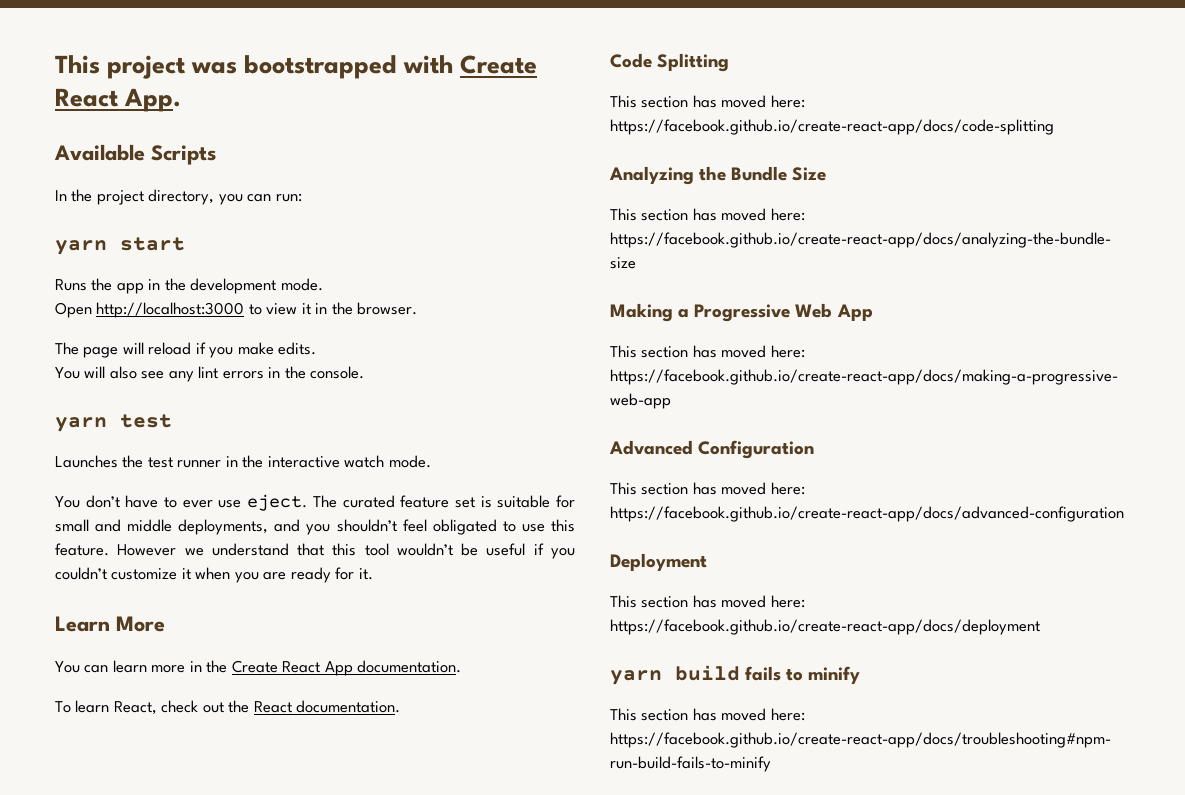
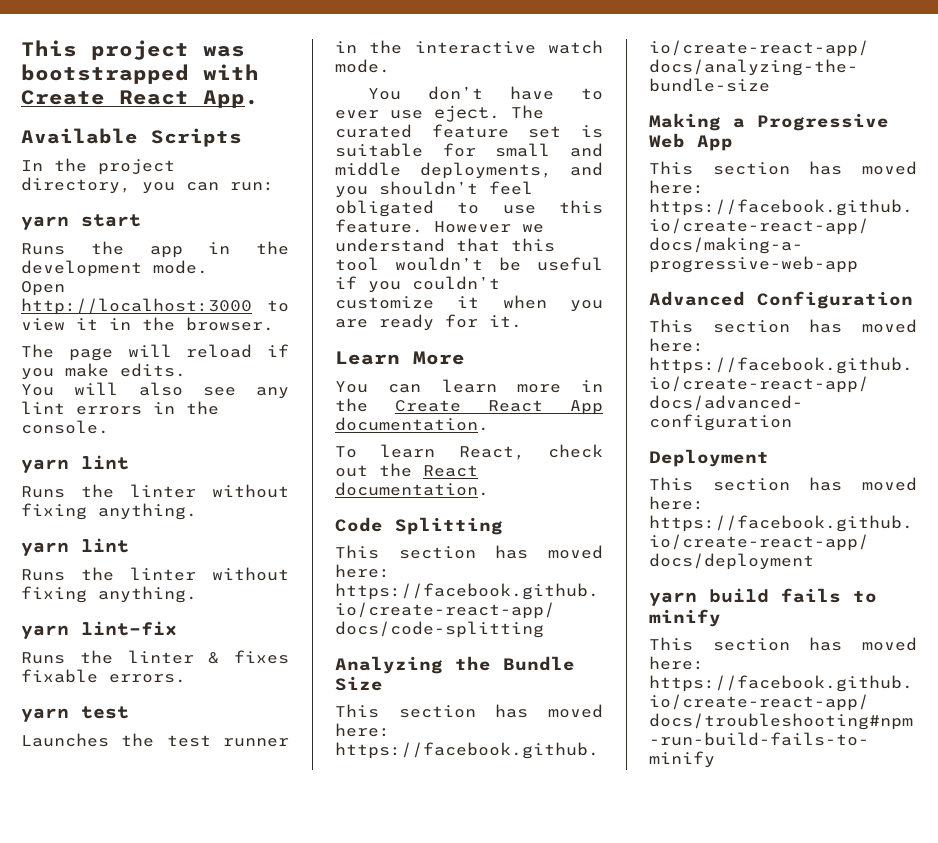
  You will also see any lint errors in the console.
+ yarn lint
+ Runs the linter without fixing anything.
+ yarn lint
+ Runs the linter without fixing anything.
+ yarn lint-fix
+ Runs the linter & fixes fixable errors.

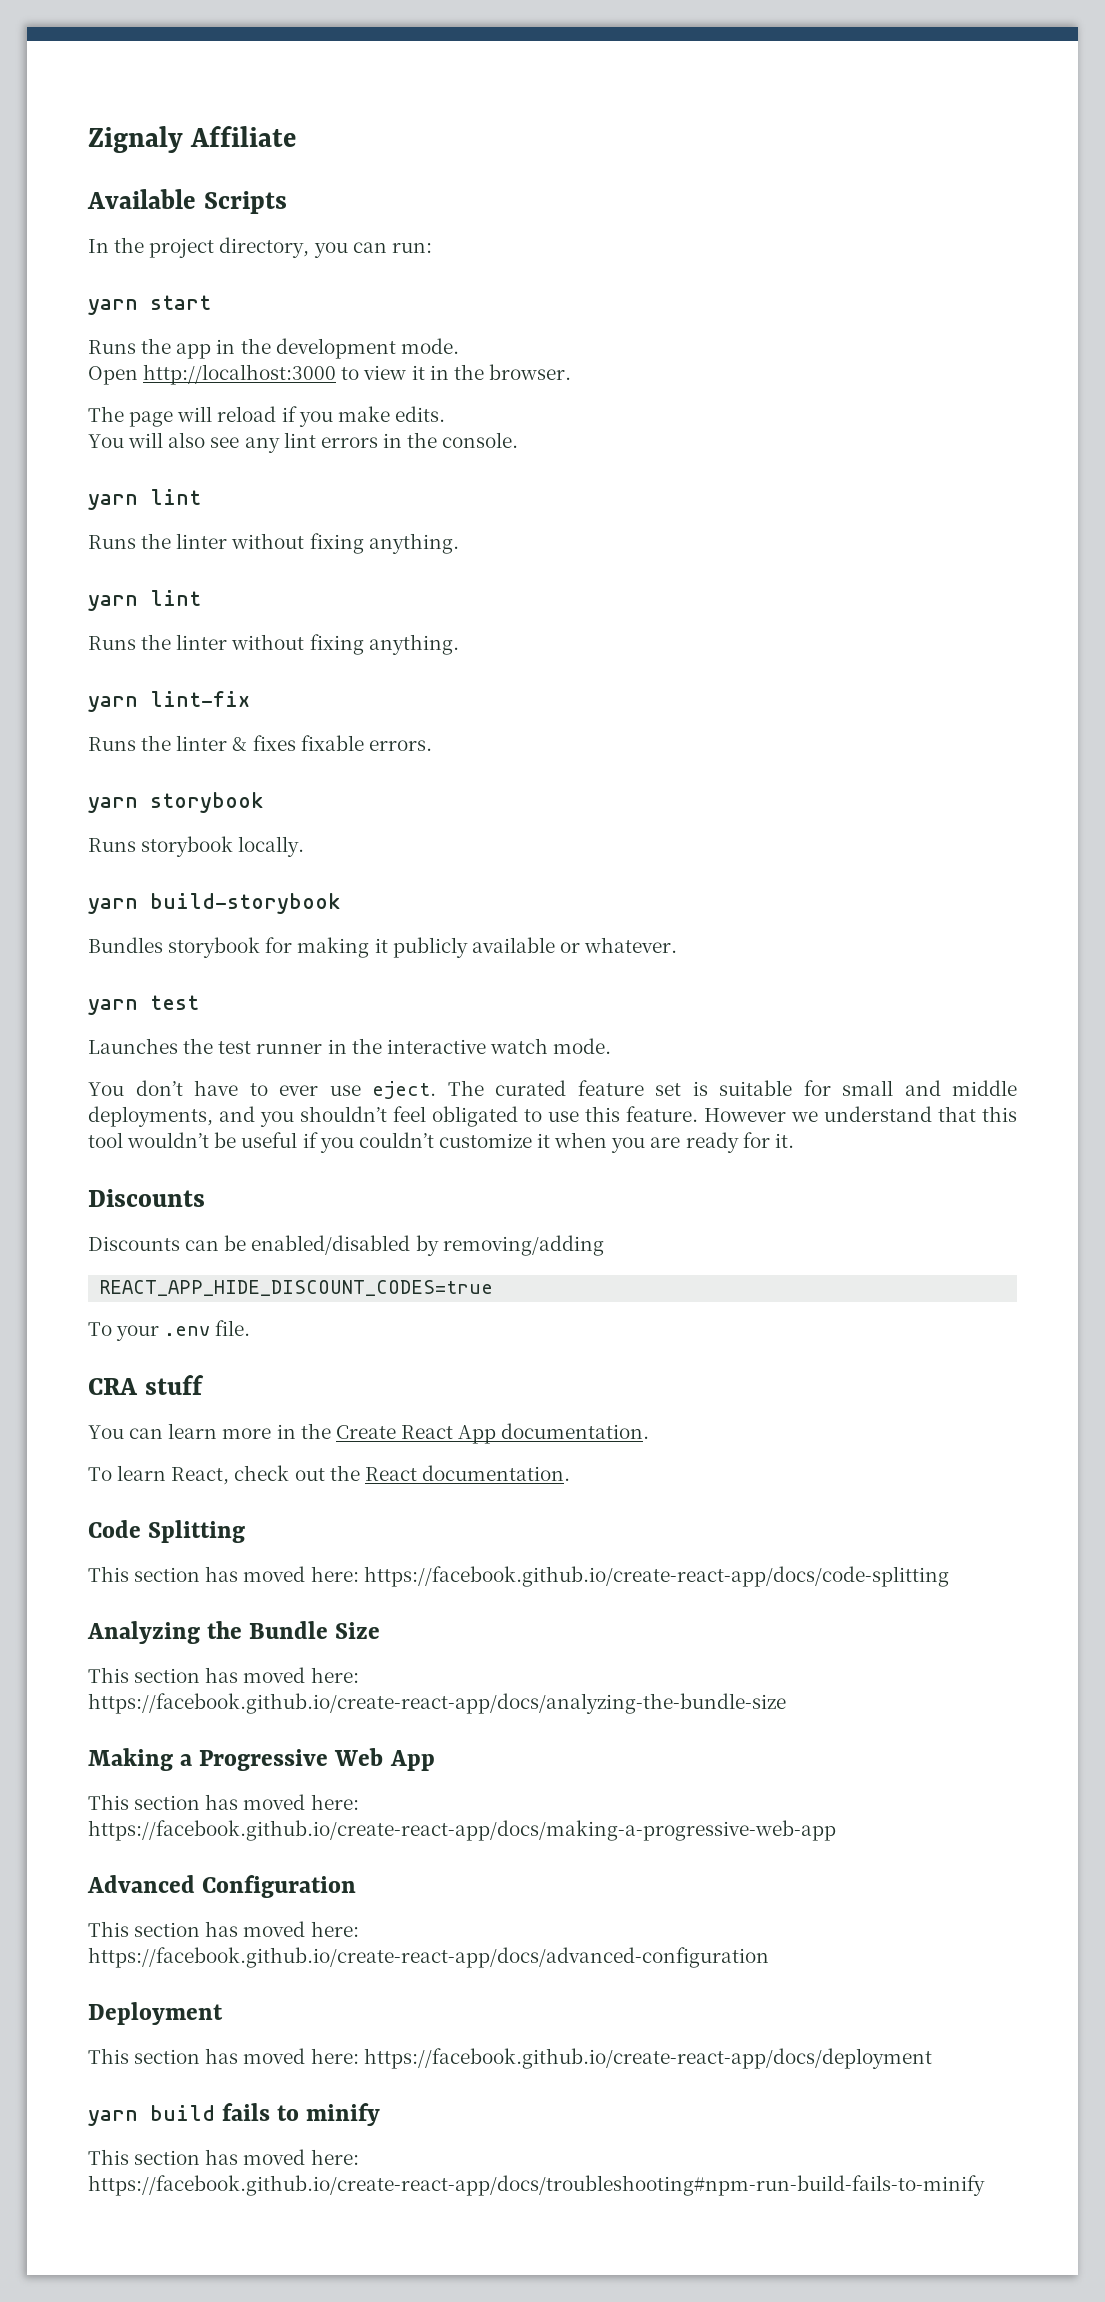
- This project was bootstrapped with Create React App.
+ Zignaly Affiliate
+ yarn storybook
+ Runs storybook locally.
+ yarn build-storybook
+ Bundles storybook for making it publicly available or whatever.
  However we understand that this tool wouldn’t be useful if you couldn’t customize it when you are ready for it.
- Learn More
+ Discounts
+ Discounts can be enabled/disabled by removing/adding
+ REACT_APP_HIDE_DISCOUNT_CODES=true
+ To your .env file.
+ CRA stuff

